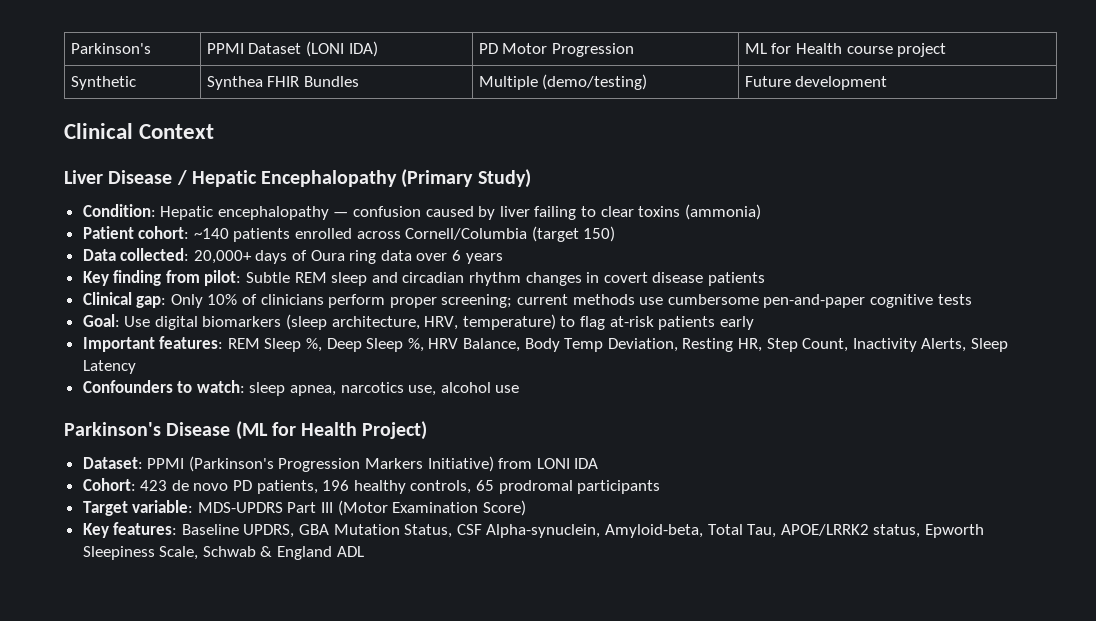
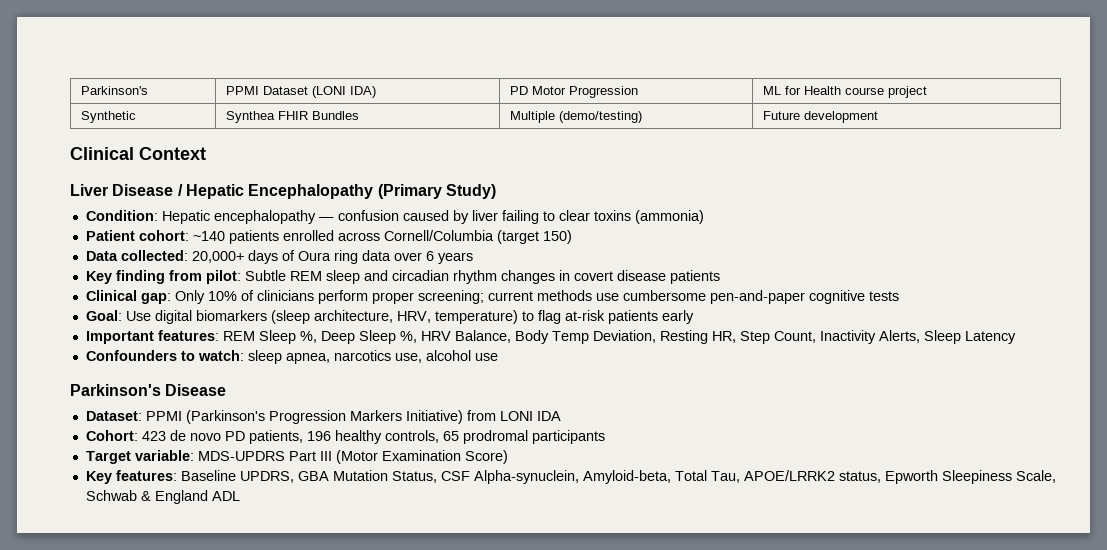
- Parkinson's Disease (ML for Health Project)
+ Parkinson's Disease

